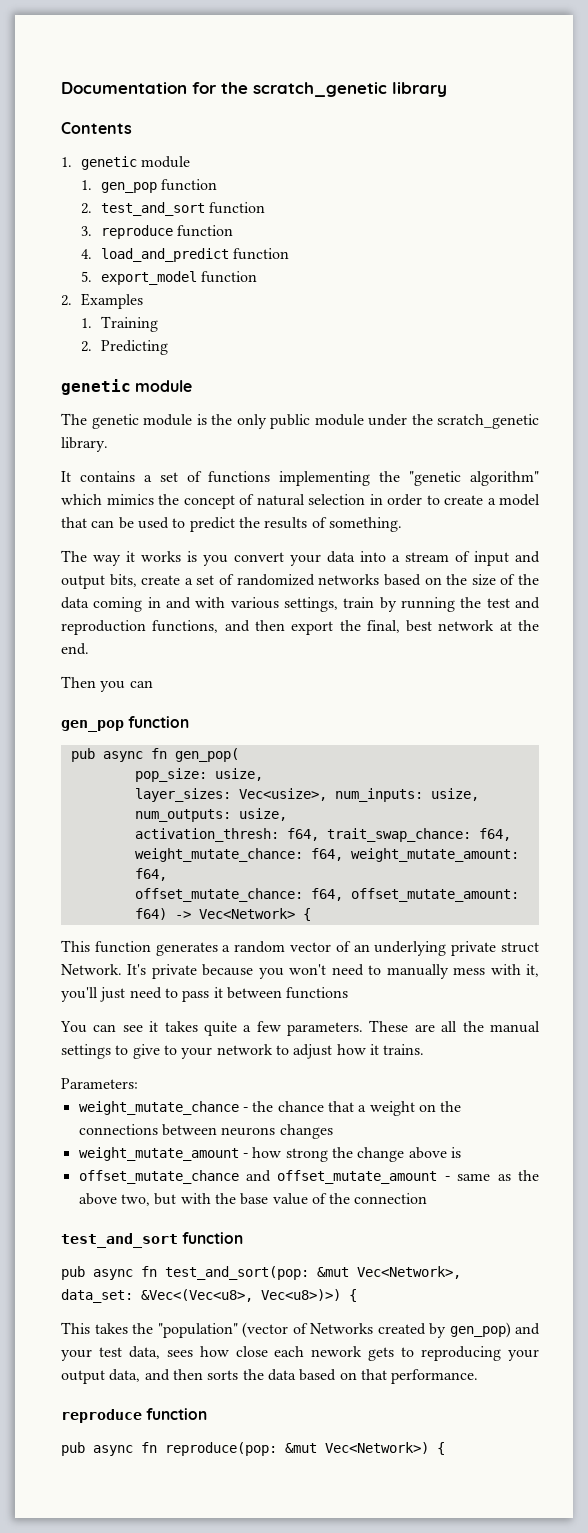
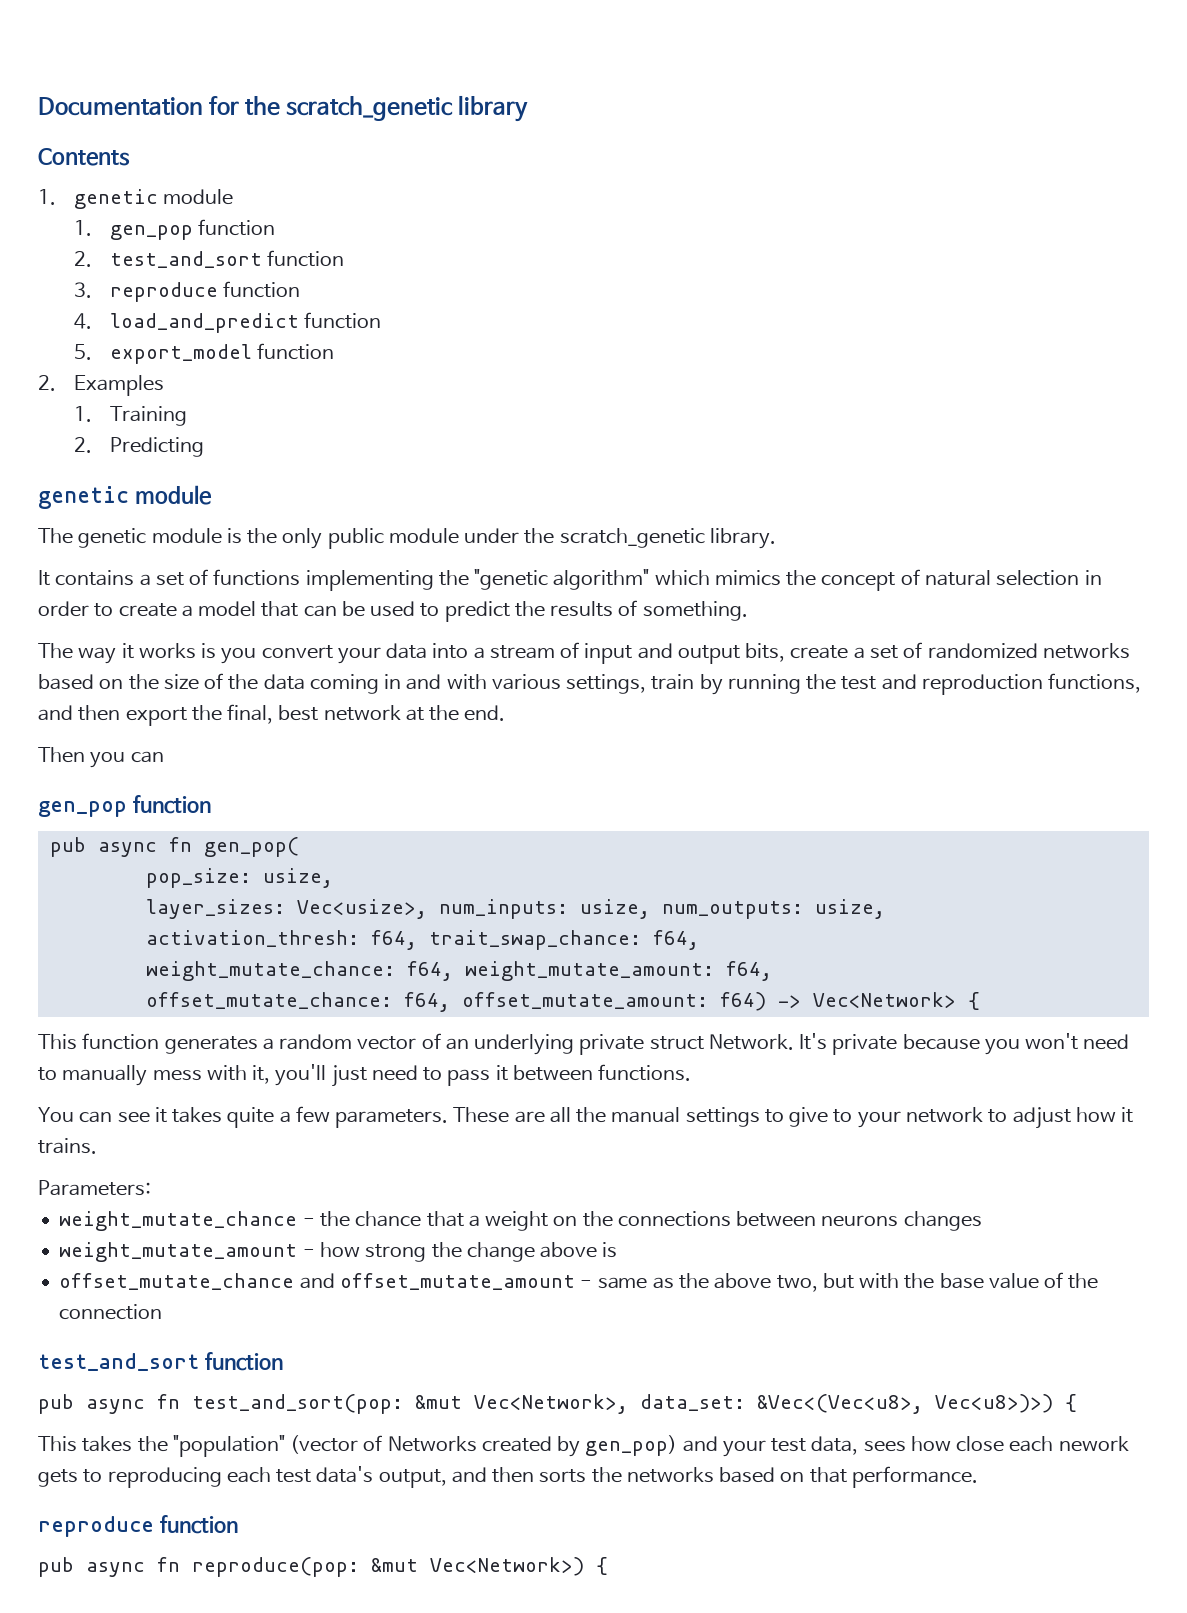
- It's private because you won't need to manually mess with it, you'll just need to pass it between functions
+ It's private because you won't need to manually mess with it, you'll just need to pass it between functions.
- This takes the "population" (vector of Networks created by gen_pop) and your test data, sees how close each nework gets to reproducing your output data, and then sorts the data based on that performance.
+ This takes the "population" (vector of Networks created by gen_pop) and your test data, sees how close each nework gets to reproducing each test data's output, and then sorts the networks based on that performance.

